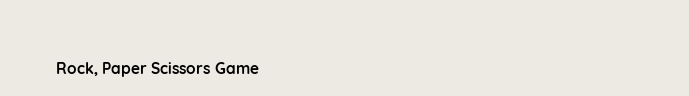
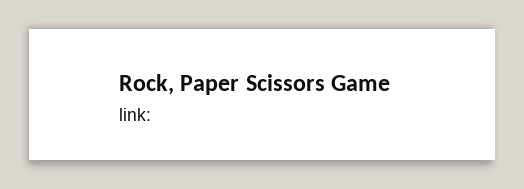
+ link:

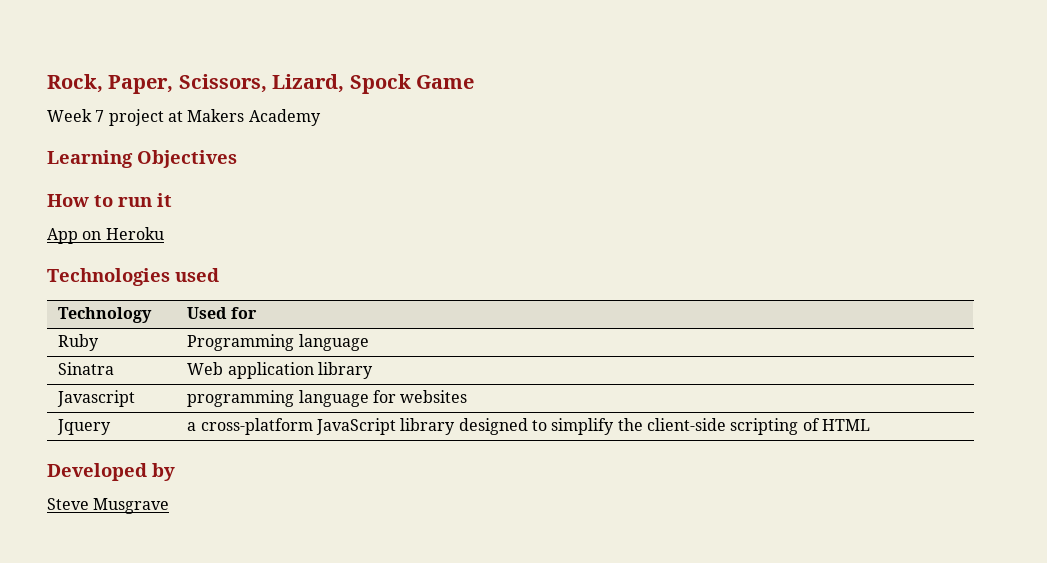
- Rock, Paper Scissors Game
- link:
+ Rock, Paper, Scissors, Lizard, Spock Game
+ Week 7 project at Makers Academy
+ Learning Objectives
+ How to run it
+ App on Heroku
+ Technologies used
+ Technology | Used for
+ Ruby | Programming language
+ Sinatra | Web application library
+ Javascript | programming language for websites
+ Jquery | a cross-platform JavaScript library designed to simplify the client-side scripting of HTML
+ Developed by
+ Steve Musgrave

